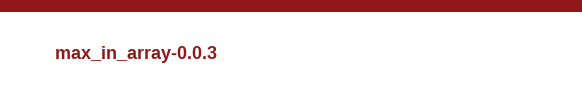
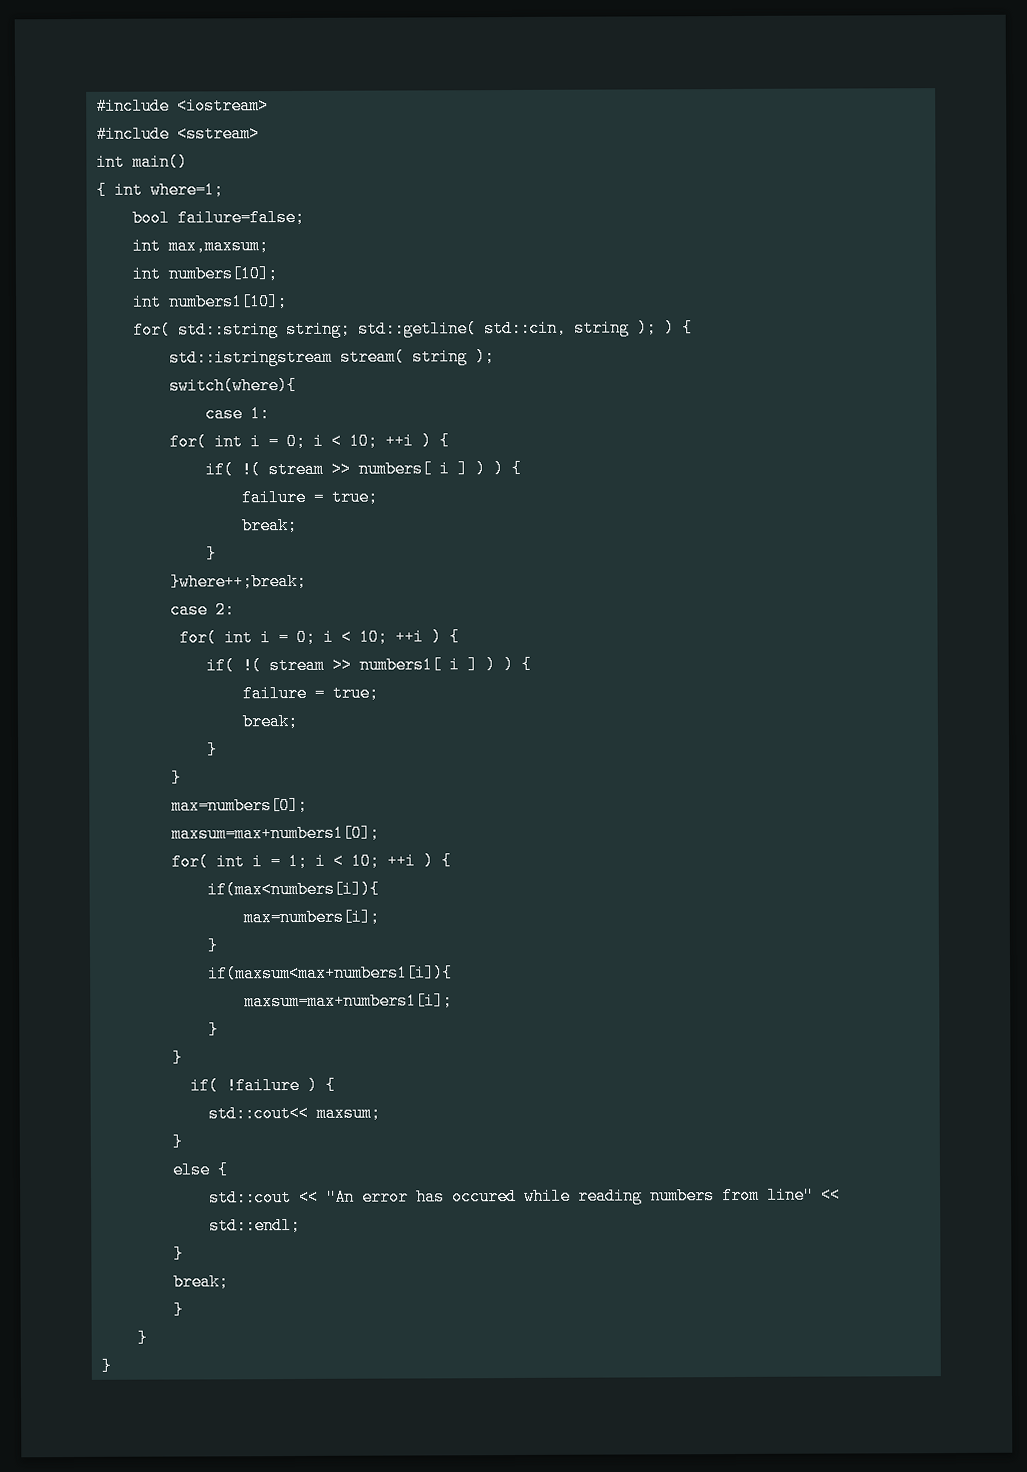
- max_in_array-0.0.3
+ #include <iostream>
+ #include <sstream>
+ int main()
+ { int where=1;
+ bool failure=false;
+ int max,maxsum;
+ int numbers[10];
+ int numbers1[10];
+ for( std::string string; std::getline( std::cin, string ); ) {
+ std::istringstream stream( string );
+ switch(where){
+ case 1:
+ for( int i = 0; i < 10; ++i ) {
+ if( !( stream >> numbers[ i ] ) ) {
+ failure = true;
+ break;
+ }
+ }where++;break;
+ case 2:
+ for( int i = 0; i < 10; ++i ) {
+ if( !( stream >> numbers1[ i ] ) ) {
+ failure = true;
+ break;
+ }
+ }
+ max=numbers[0];
+ maxsum=max+numbers1[0];
+ for( int i = 1; i < 10; ++i ) {
+ if(max<numbers[i]){
+ max=numbers[i];
+ }
+ if(maxsum<max+numbers1[i]){
+ maxsum=max+numbers1[i];
+ }
+ }
+ if( !failure ) {
+ std::cout<< maxsum;
+ }
+ else {
+ std::cout << "An error has occured while reading numbers from line" << std::endl;
+ }
+ break;
+ }
+ }
+ }

